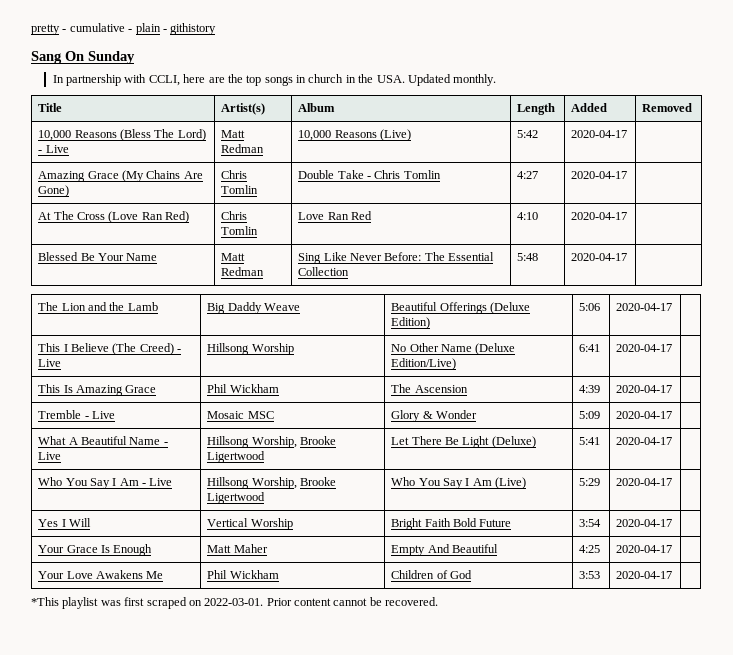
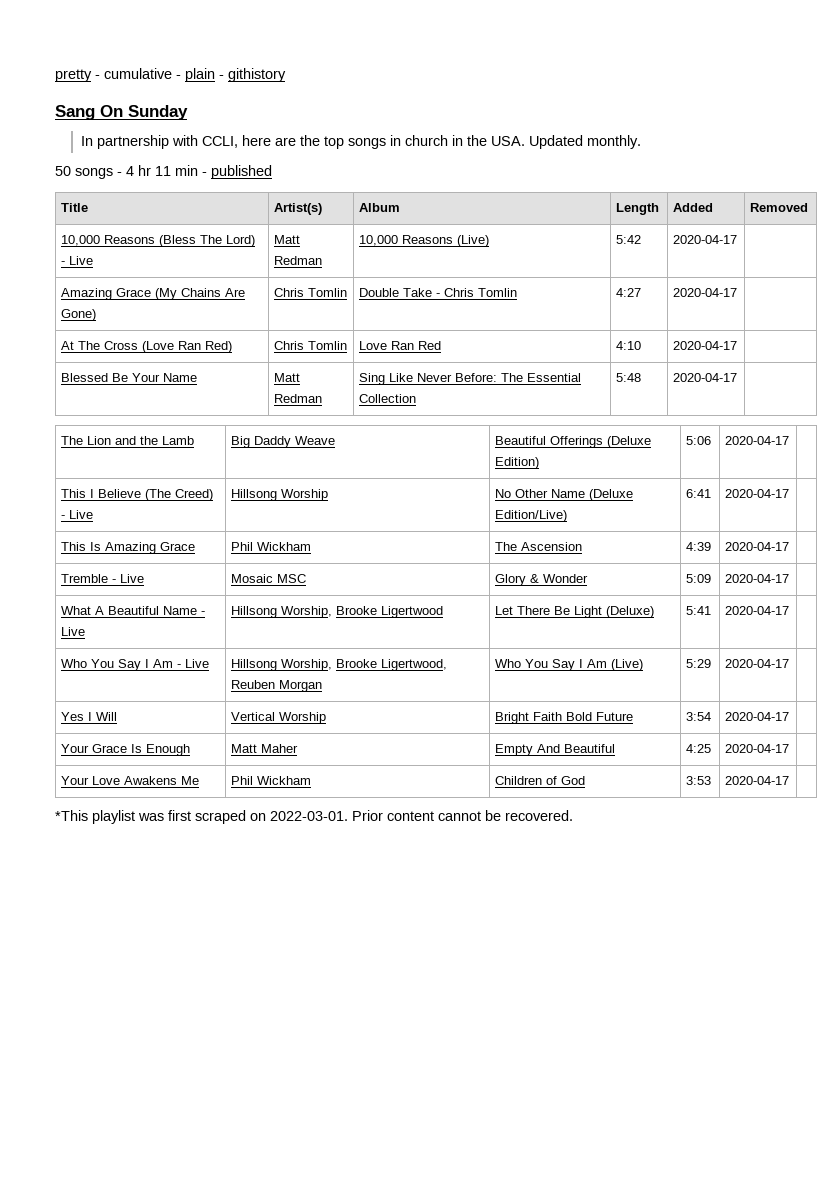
+ 50 songs - 4 hr 11 min - published
- Who You Say I Am - Live | Hillsong Worship, Brooke Ligertwood | Who You Say I Am (Live) | 5:29 | 2020-04-17 |
+ Who You Say I Am - Live | Hillsong Worship, Brooke Ligertwood, Reuben Morgan | Who You Say I Am (Live) | 5:29 | 2020-04-17 |

